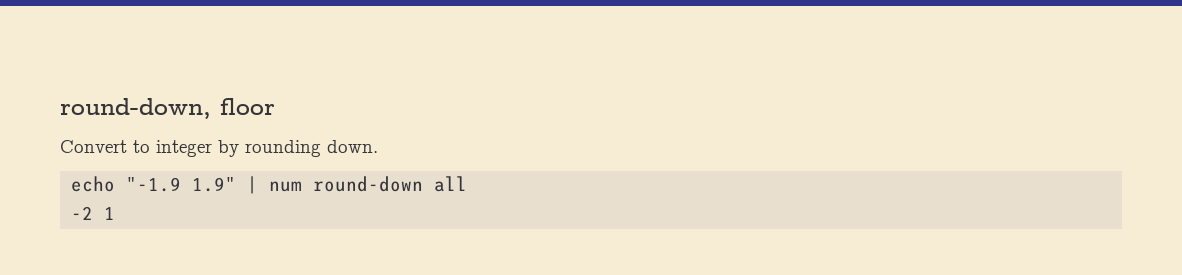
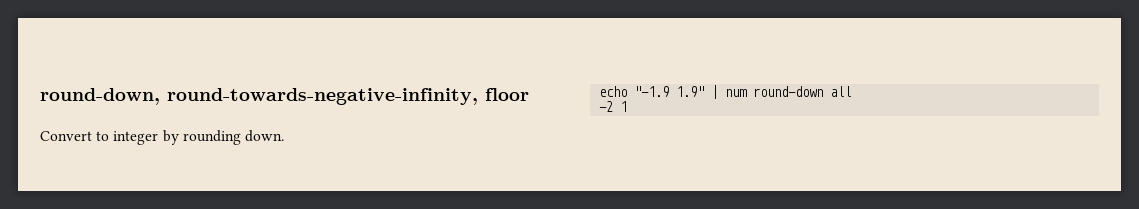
- round-down, floor
+ round-down, round-towards-negative-infinity, floor

